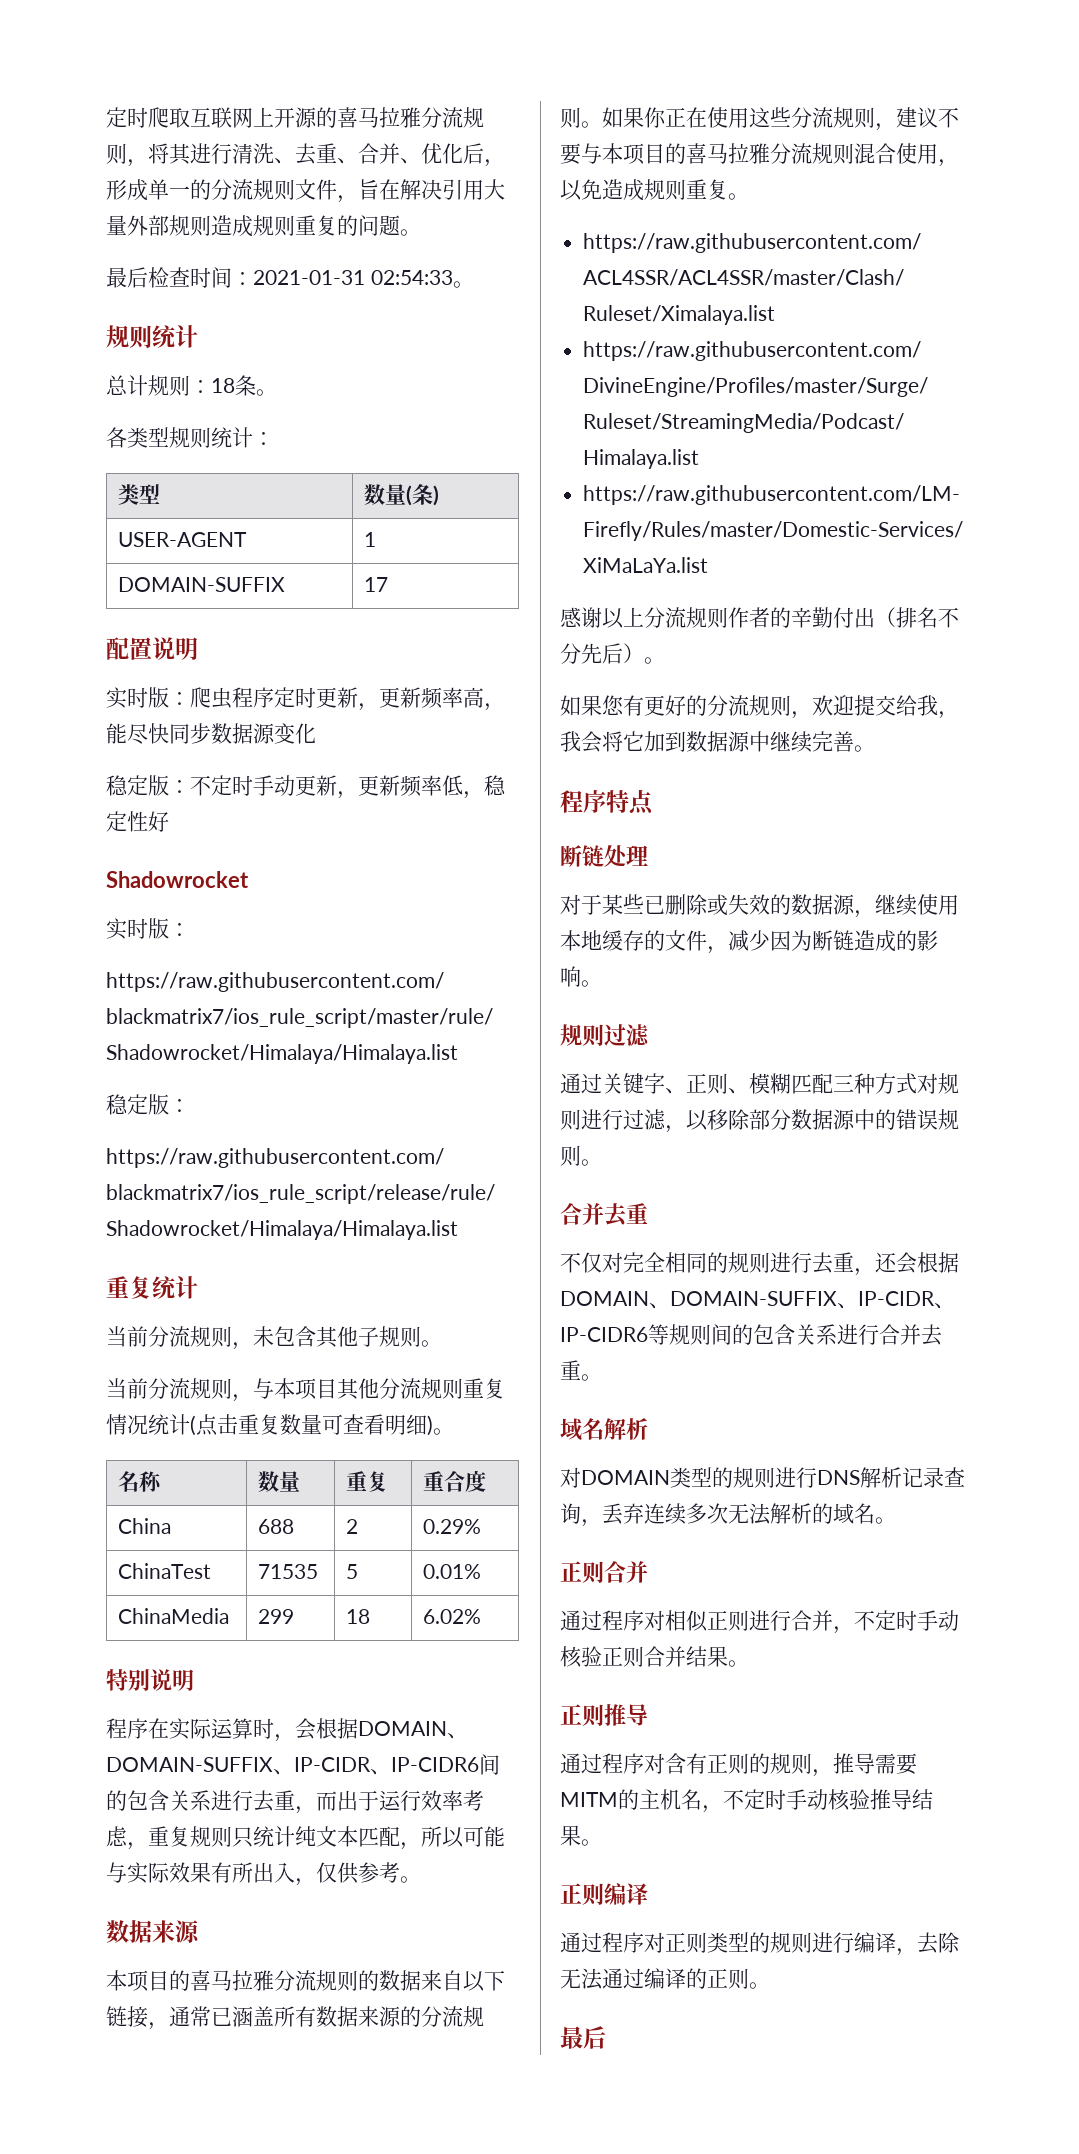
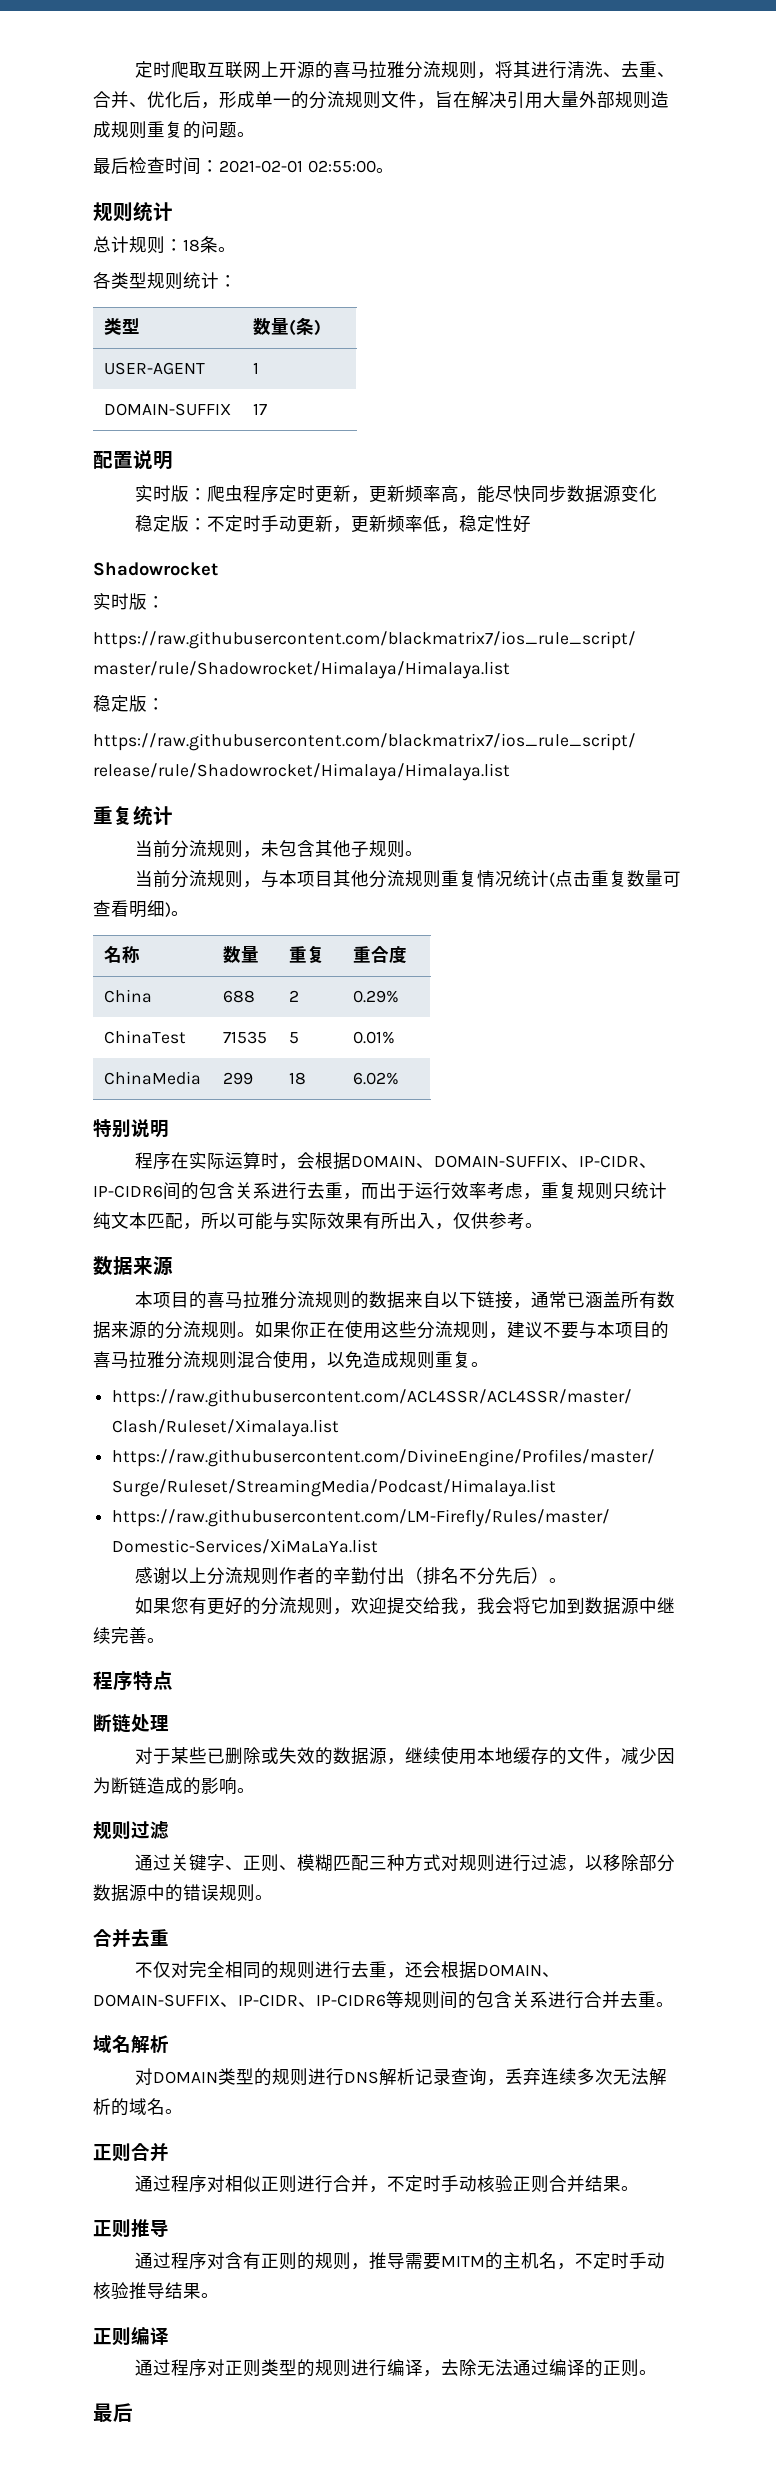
- 最后检查时间：2021-01-31 02:54:33。
+ 最后检查时间：2021-02-01 02:55:00。

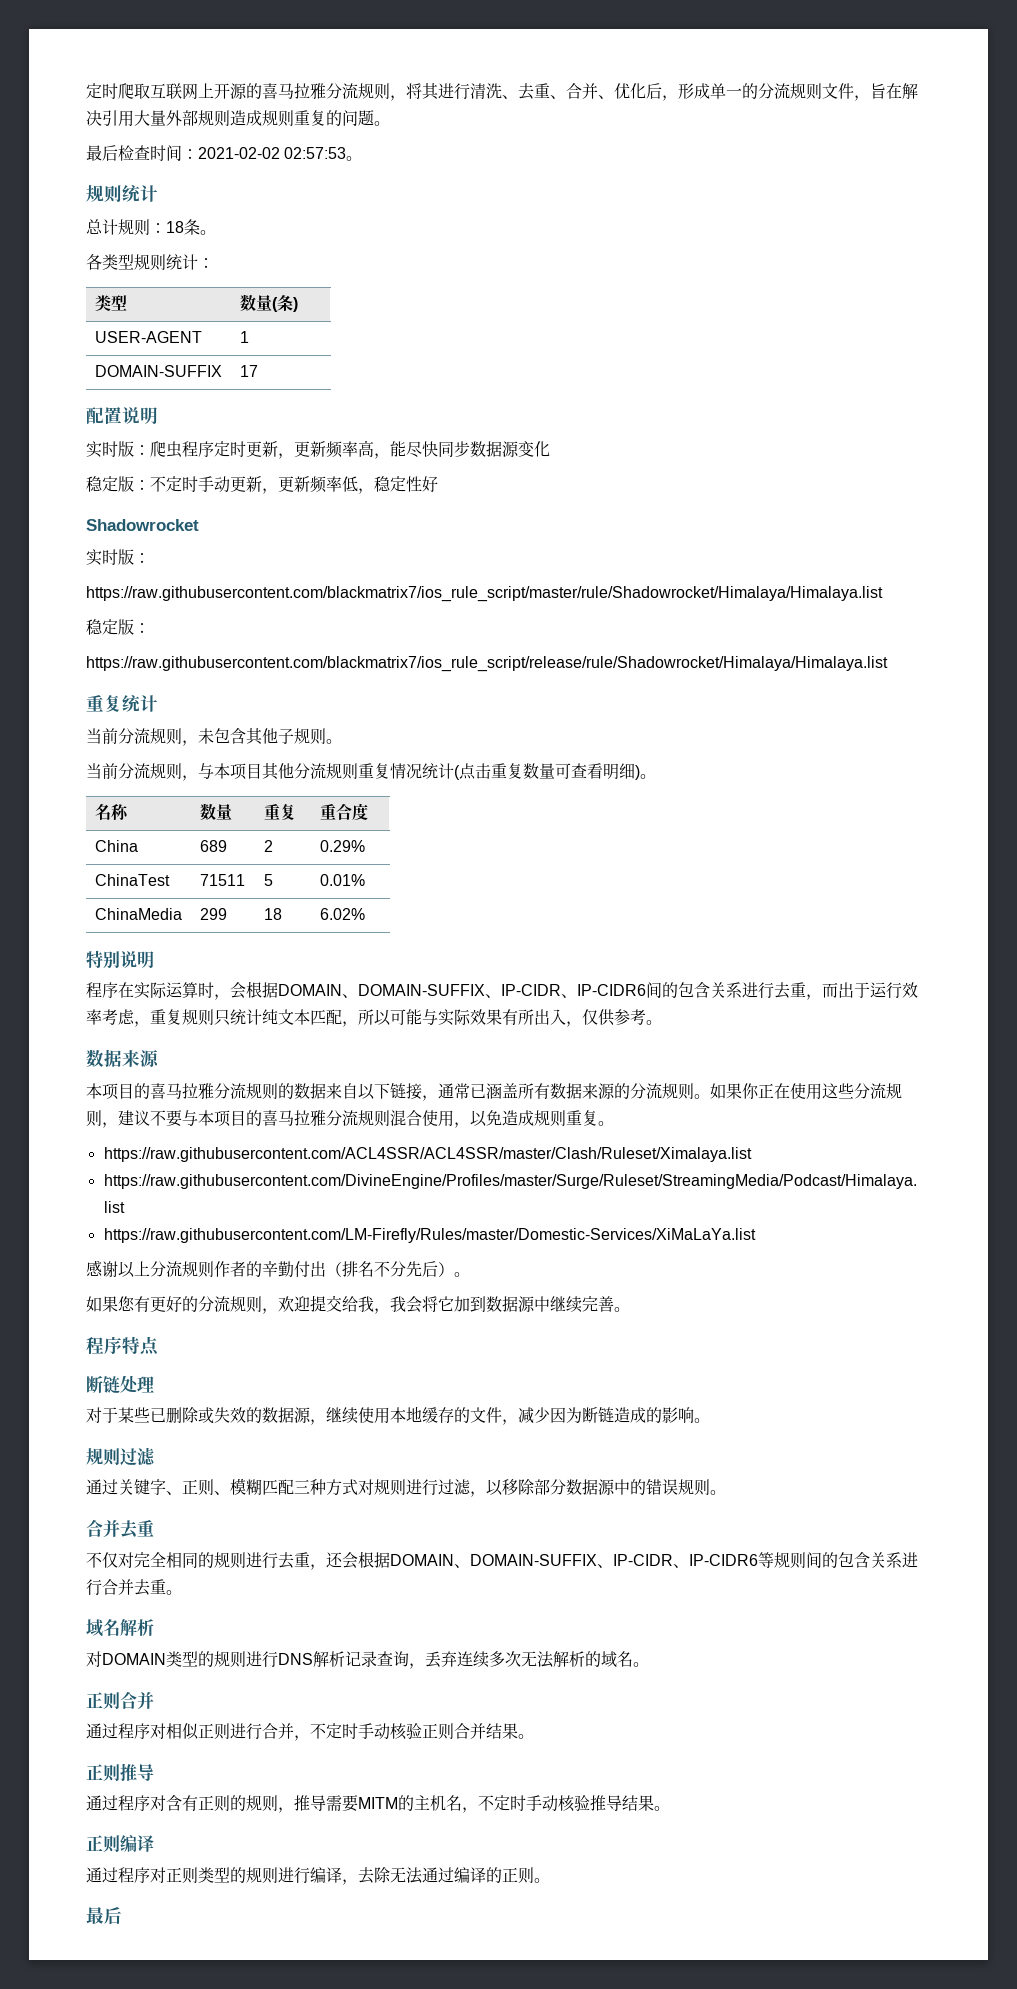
- 最后检查时间：2021-02-01 02:55:00。
+ 最后检查时间：2021-02-02 02:57:53。
- China | 688 | 2 | 0.29%
+ China | 689 | 2 | 0.29%
- ChinaTest | 71535 | 5 | 0.01%
+ ChinaTest | 71511 | 5 | 0.01%

